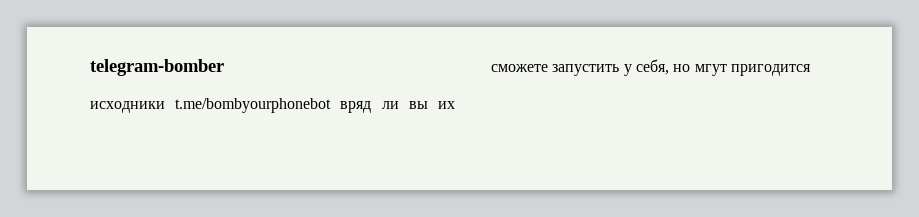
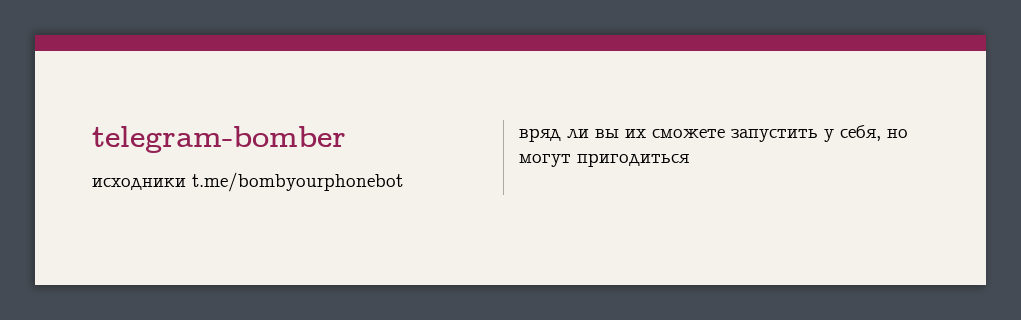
- исходники t.me/bombyourphonebot вряд ли вы их сможете запустить у себя, но мгут пригодится
+ исходники t.me/bombyourphonebot
+ вряд ли вы их сможете запустить у себя, но могут пригодиться

